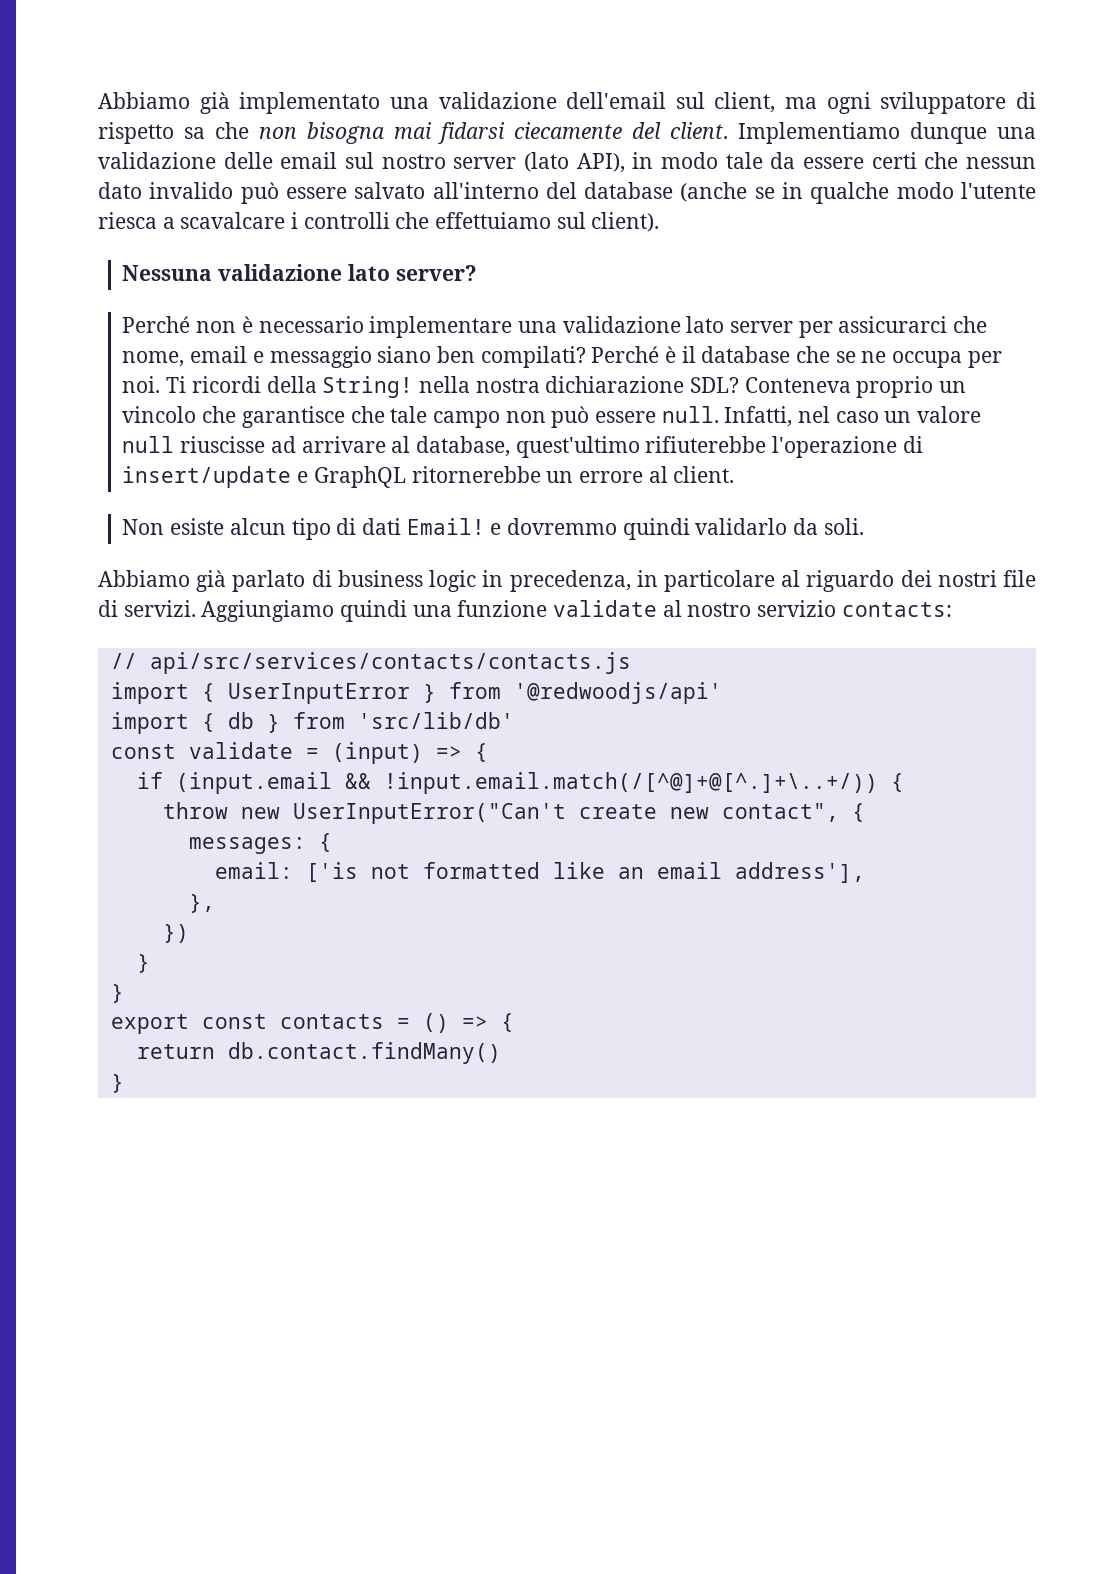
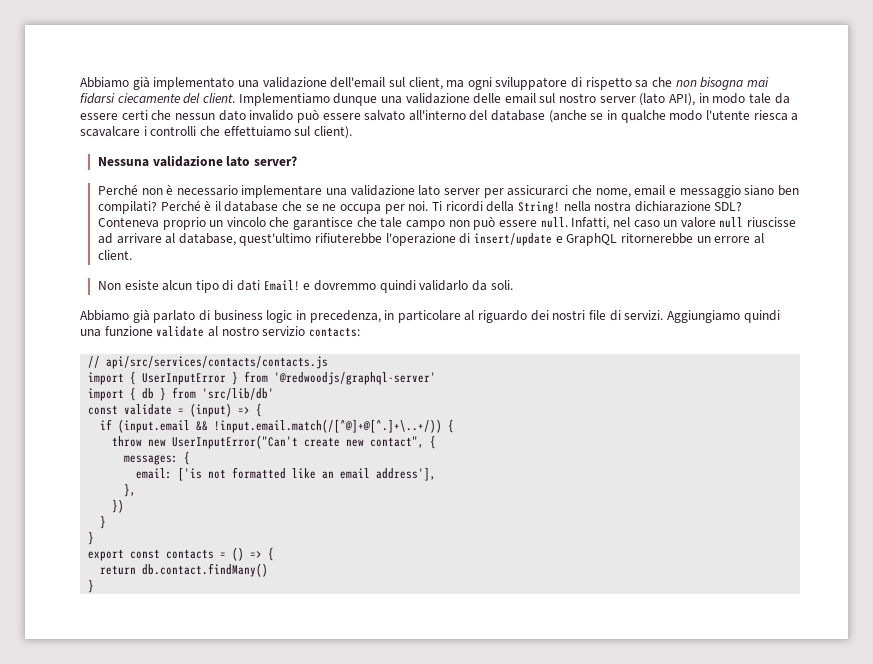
- import { UserInputError } from '@redwoodjs/api'
+ import { UserInputError } from '@redwoodjs/graphql-server'

